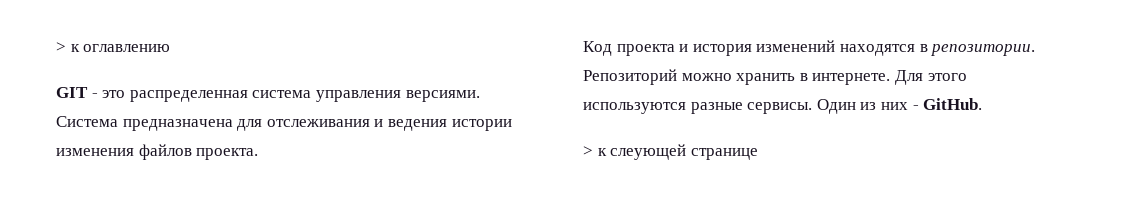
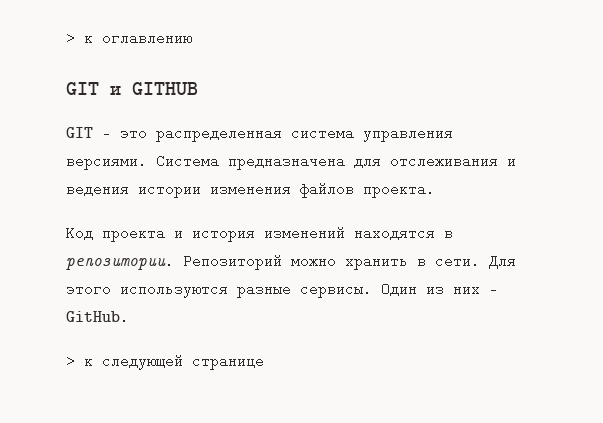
+ GIT и GITHUB
- Репозиторий можно хранить в интернете.
+ Репозиторий можно хранить в сети.
- > к слеующей странице
+ > к следующей странице

